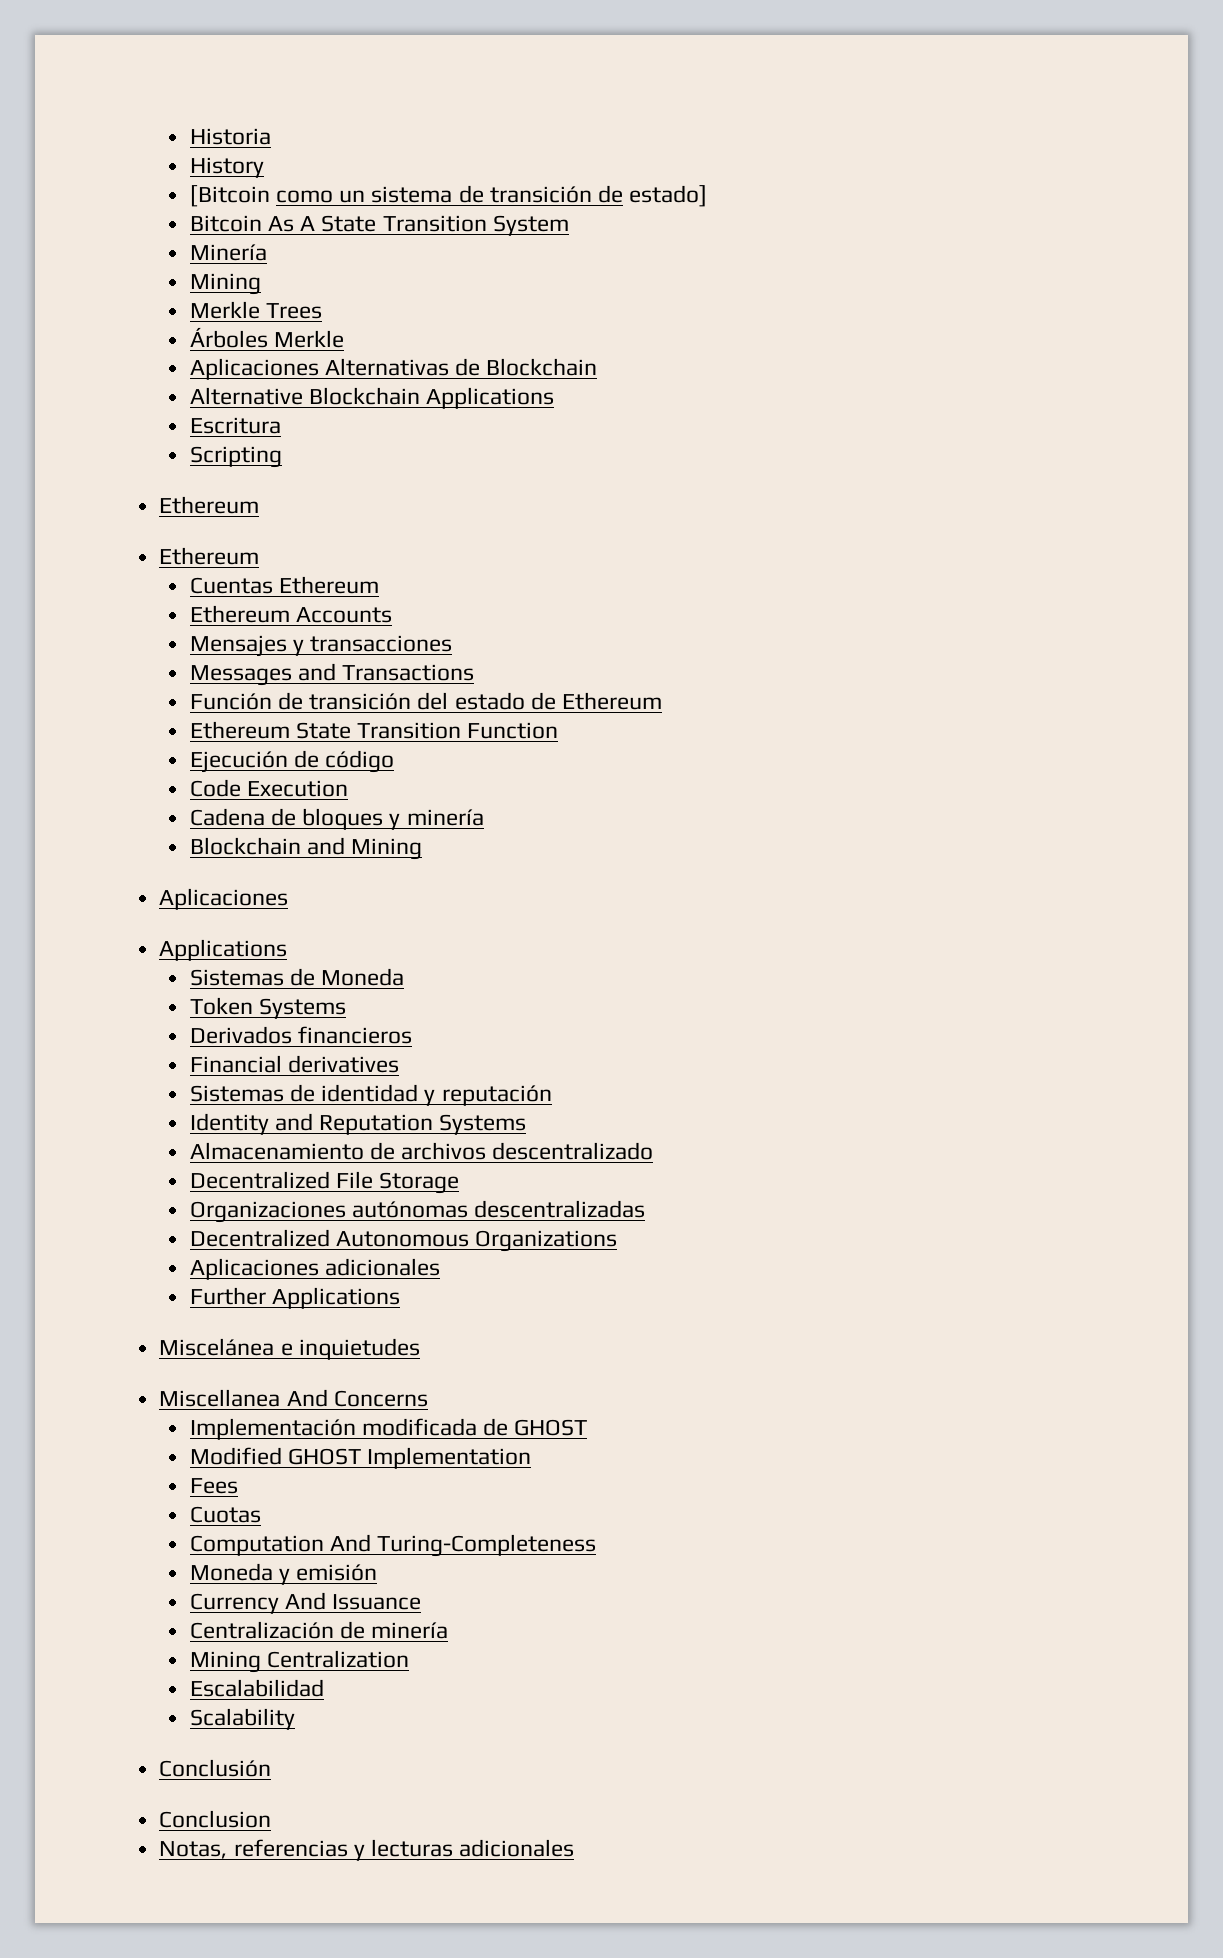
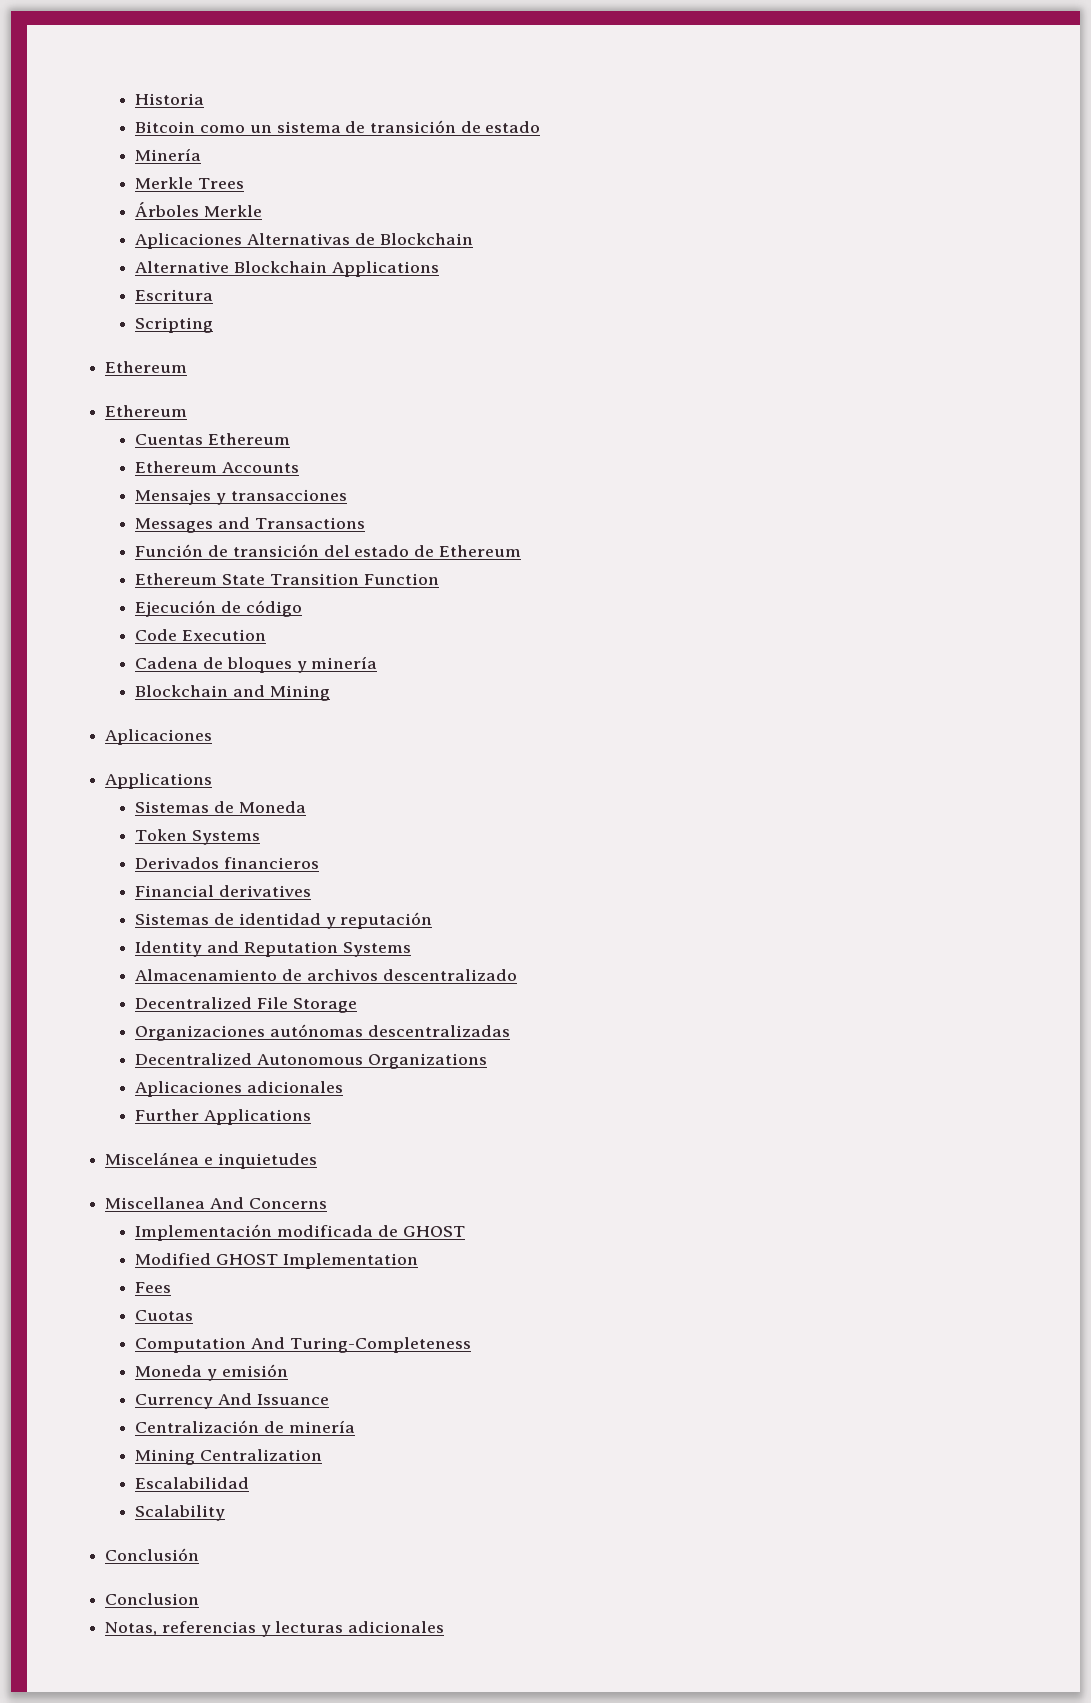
- History
- [Bitcoin como un sistema de transición de estado]
- Bitcoin As A State Transition System
+ Bitcoin como un sistema de transición de estado
  Minería
- Mining

